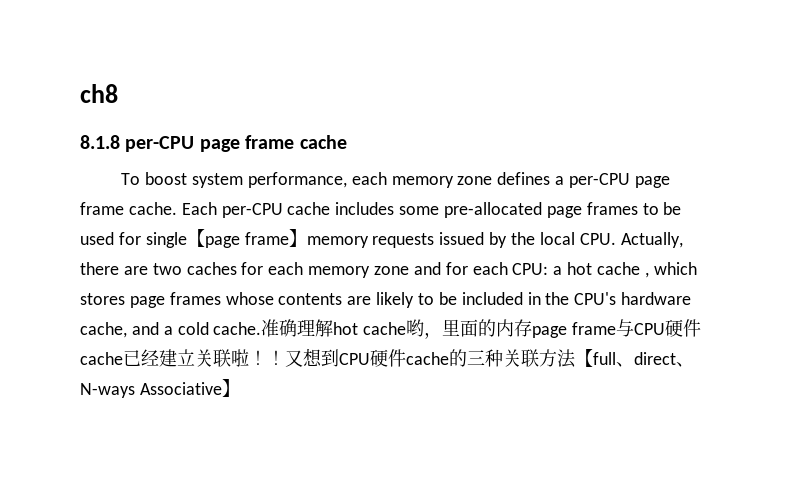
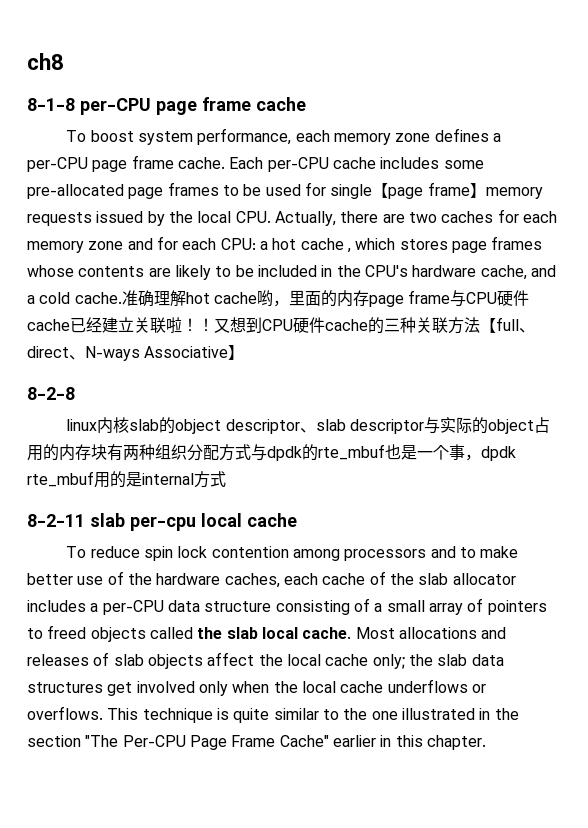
- 8.1.8 per-CPU page frame cache
+ 8-1-8 per-CPU page frame cache
+ 8-2-8
+ linux内核slab的object descriptor、slab descriptor与实际的object占用的内存块有两种组织分配方式与dpdk的rte_mbuf也是一个事，dpdk rte_mbuf用的是internal方式
+ 8-2-11 slab per-cpu local cache
+ To reduce spin lock contention among processors and to make better use of the hardware caches, each cache of the slab allocator includes a per-CPU data structure consisting of a small array of pointers to freed objects called the slab local cache. Most allocations and releases of slab objects affect the local cache only; the slab data structures get involved only when the local cache underflows or overflows. This technique is quite similar to the one illustrated in the section "The Per-CPU Page Frame Cache" earlier in this chapter.

